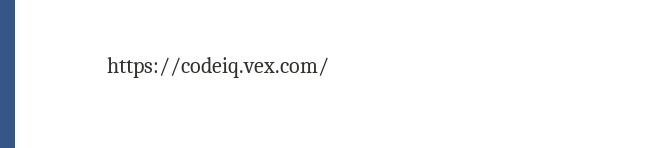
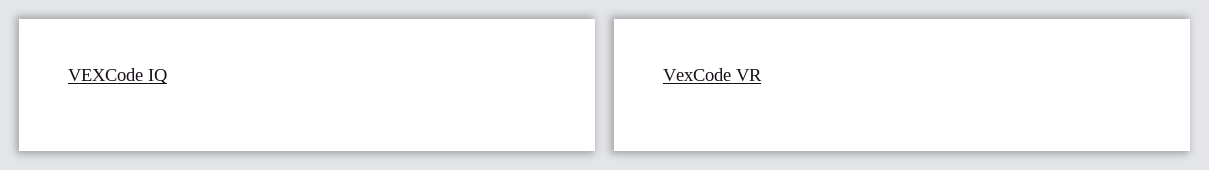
- https://codeiq.vex.com/
+ VEXCode IQ
+ VexCode VR

